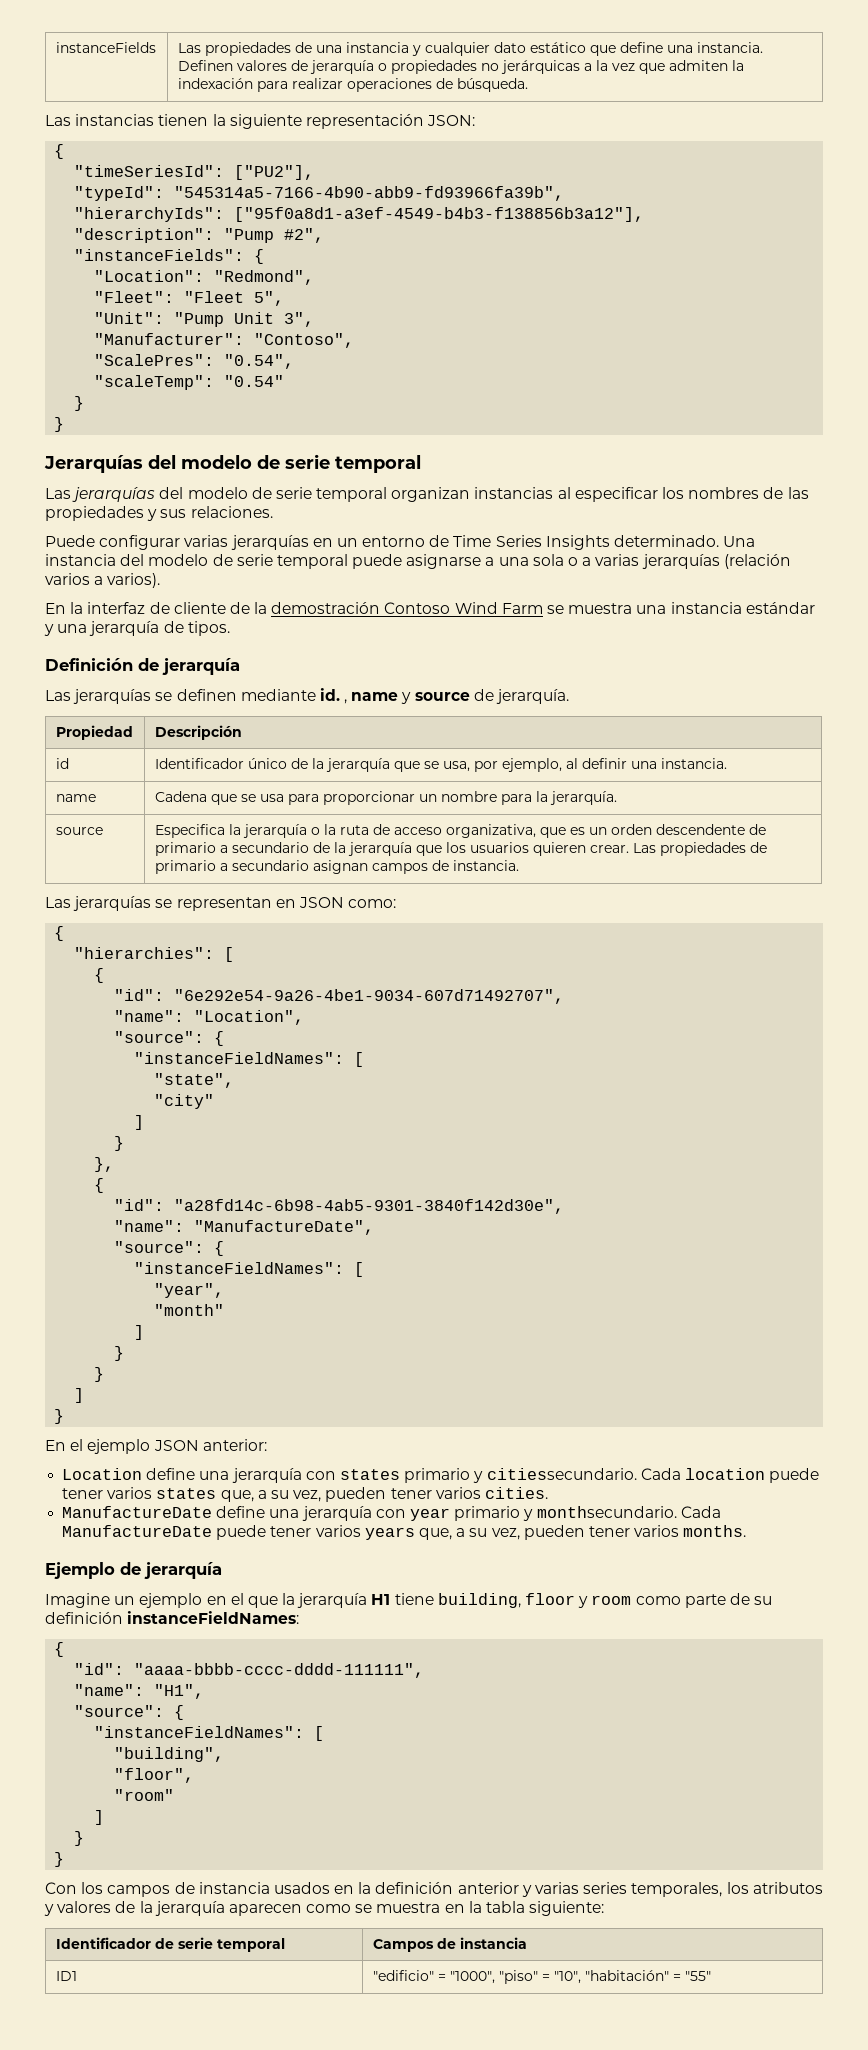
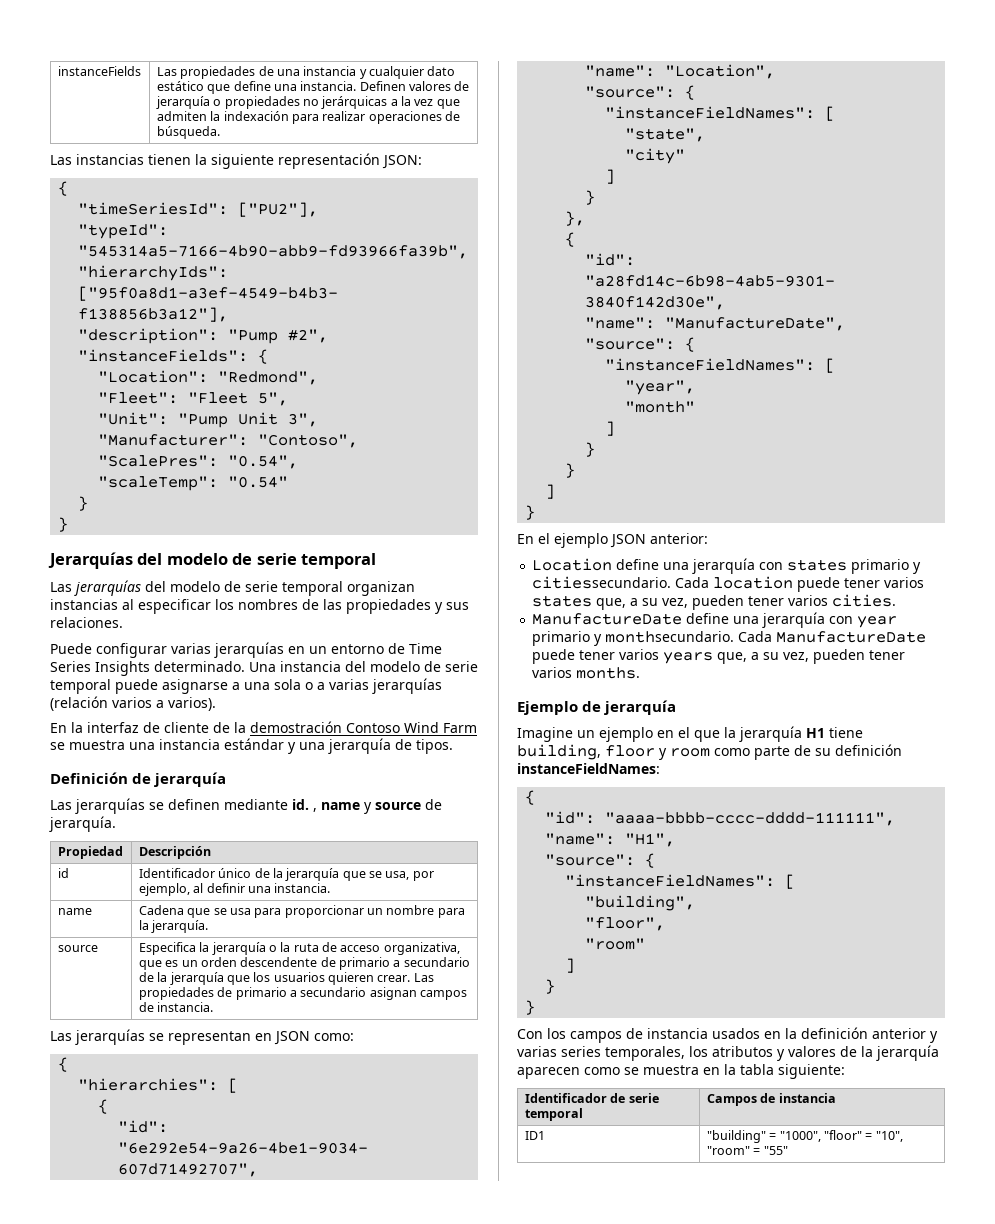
- ID1 | "edificio" = "1000", "piso" = "10", "habitación" = "55"
+ ID1 | "building" = "1000", "floor" = "10", "room" = "55"

